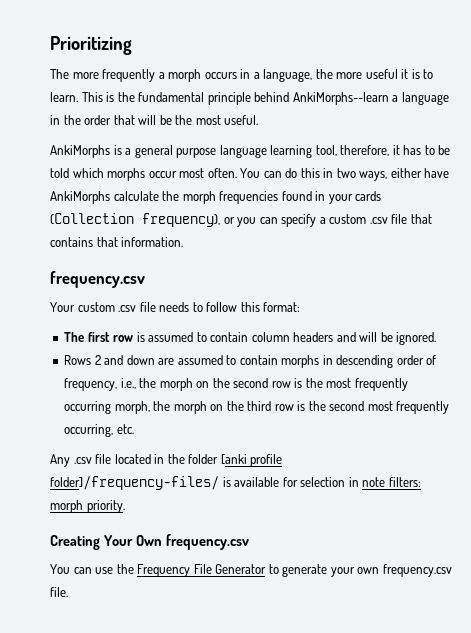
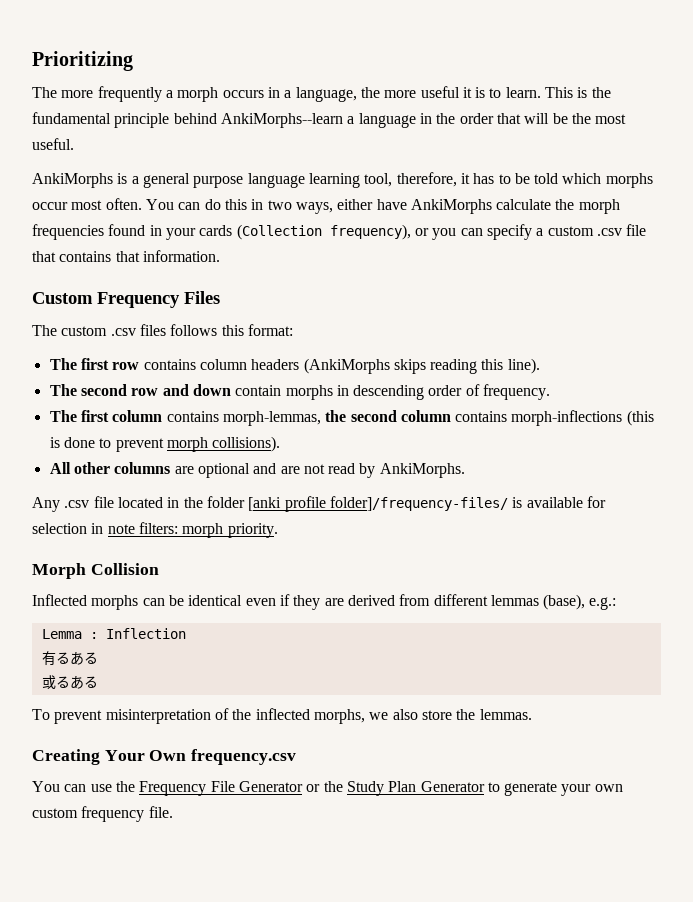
  You can do this in two ways, either have AnkiMorphs calculate the morph frequencies found in your cards (Collection frequency), or you can specify a custom .csv file that contains that information.
- frequency.csv
- Your custom .csv file needs to follow this format:
+ Custom Frequency Files
+ The custom .csv files follows this format:
- The first row is assumed to contain column headers and will be ignored.
- Rows 2 and down are assumed to contain morphs in descending order of frequency, i.e., the morph on the second row is the most frequently occurring morph, the morph on the third row is the second most frequently occurring, etc.
+ The first row contains column headers (AnkiMorphs skips reading this line).
+ The second row and down contain morphs in descending order of frequency.
+ The first column contains morph-lemmas, the second column contains morph-inflections (this is done to prevent morph collisions).
+ All other columns are optional and are not read by AnkiMorphs.
+ Morph Collision
+ Inflected morphs can be identical even if they are derived from different lemmas (base), e.g.:
+ Lemma : Inflection
+ 有るある
+ 或るある
+ To prevent misinterpretation of the inflected morphs, we also store the lemmas.
- You can use the Frequency File Generator to generate your own frequency.csv file.
+ You can use the Frequency File Generator or the Study Plan Generator to generate your own custom frequency file.

